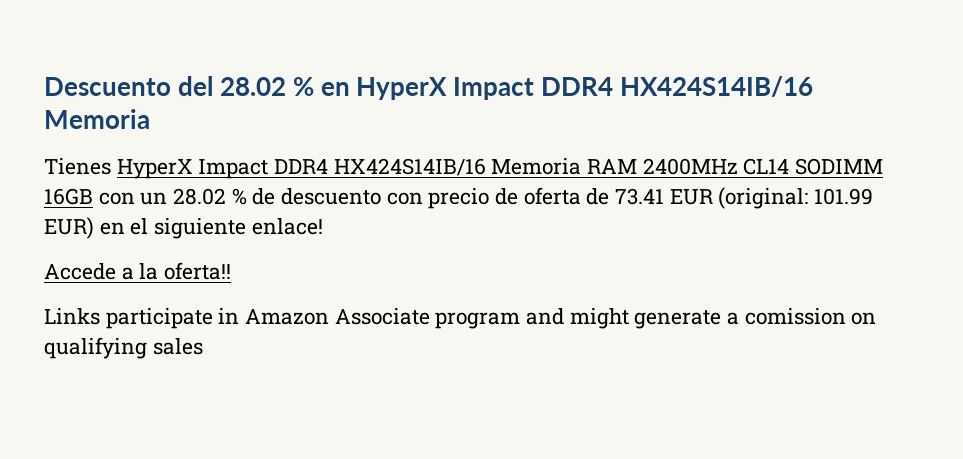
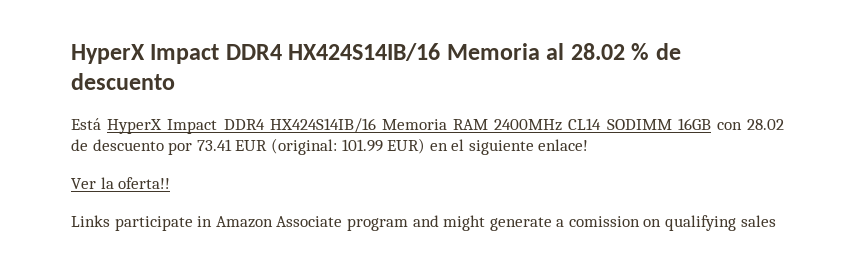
- Descuento del 28.02 % en HyperX Impact DDR4 HX424S14IB/16 Memoria
- Tienes HyperX Impact DDR4 HX424S14IB/16 Memoria RAM 2400MHz CL14 SODIMM 16GB con un 28.02 % de descuento con precio de oferta de 73.41 EUR (original: 101.99 EUR) en el siguiente enlace!
+ HyperX Impact DDR4 HX424S14IB/16 Memoria al 28.02 % de descuento
+ Está HyperX Impact DDR4 HX424S14IB/16 Memoria RAM 2400MHz CL14 SODIMM 16GB con 28.02 de descuento por 73.41 EUR (original: 101.99 EUR) en el siguiente enlace!
- Accede a la oferta!!
+ Ver la oferta!!

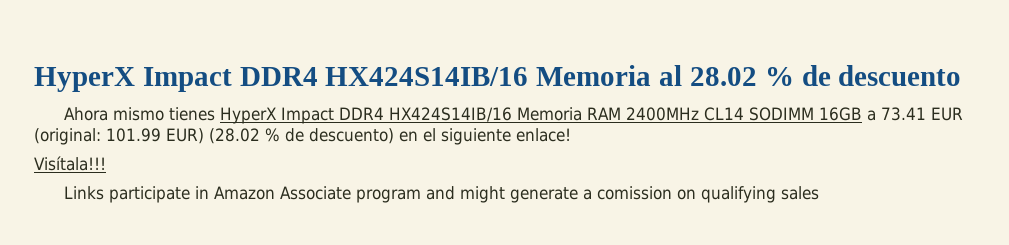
- Está HyperX Impact DDR4 HX424S14IB/16 Memoria RAM 2400MHz CL14 SODIMM 16GB con 28.02 de descuento por 73.41 EUR (original: 101.99 EUR) en el siguiente enlace!
+ Ahora mismo tienes HyperX Impact DDR4 HX424S14IB/16 Memoria RAM 2400MHz CL14 SODIMM 16GB a 73.41 EUR (original: 101.99 EUR) (28.02 % de descuento) en el siguiente enlace!
- Ver la oferta!!
+ Visítala!!!

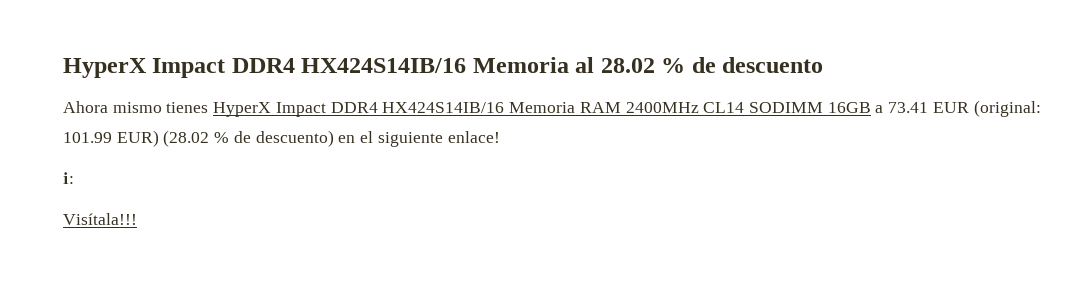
+ ℹ:
- Links participate in Amazon Associate program and might generate a comission on qualifying sales

